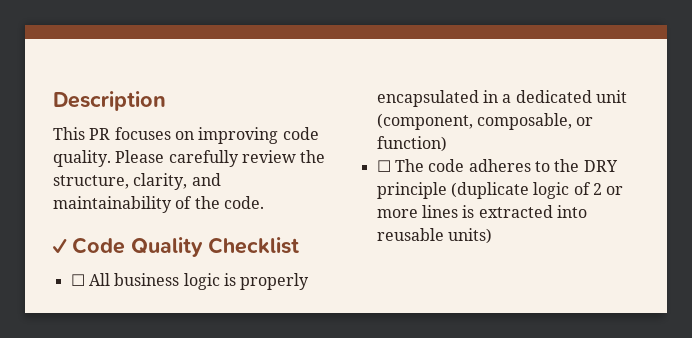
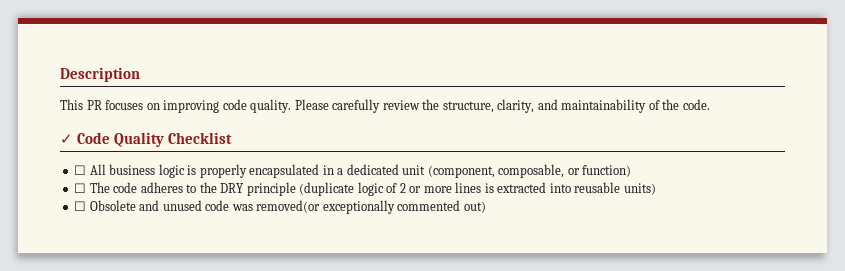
+ ☐ Obsolete and unused code was removed(or exceptionally commented out)

